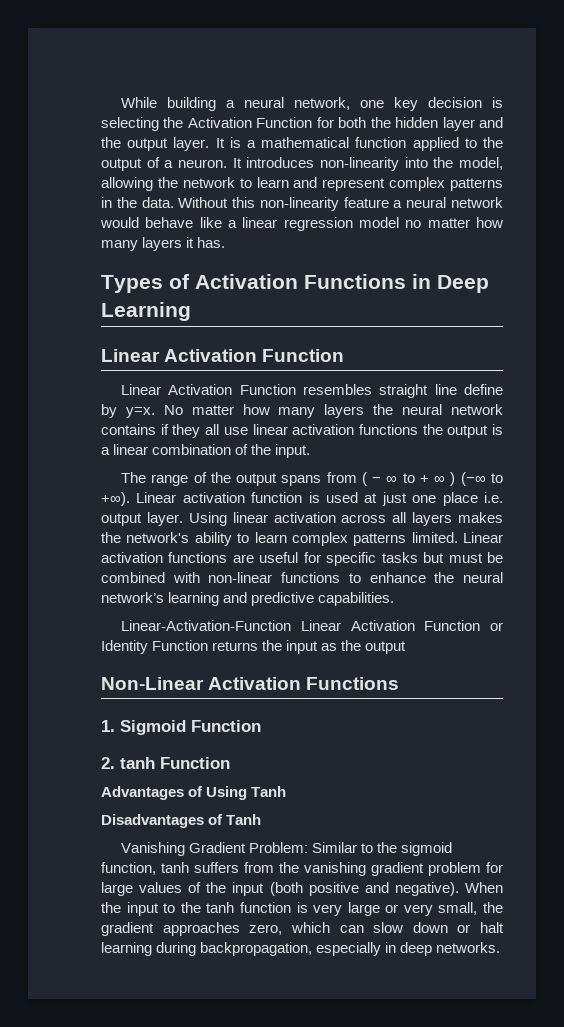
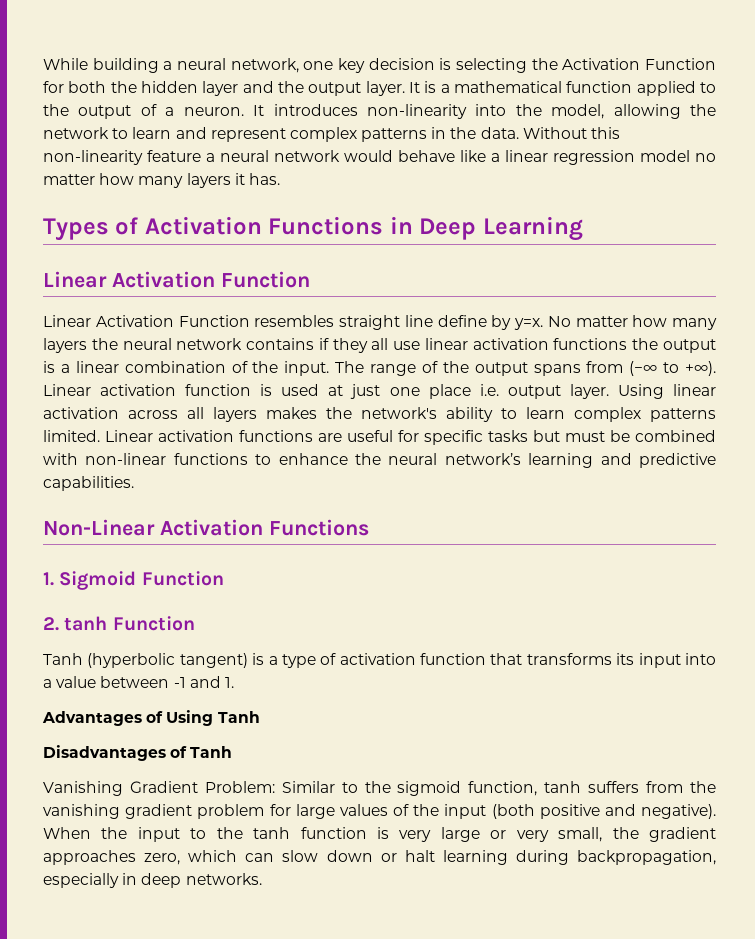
- No matter how many layers the neural network contains if they all use linear activation functions the output is a linear combination of the input.
- The range of the output spans from ( − ∞ to + ∞ ) (−∞ to +∞).
+ No matter how many layers the neural network contains if they all use linear activation functions the output is a linear combination of the input. The range of the output spans from (−∞ to +∞).
- Linear-Activation-Function Linear Activation Function or Identity Function returns the input as the output
+ Tanh (hyperbolic tangent) is a type of activation function that transforms its input into a value between -1 and 1.

